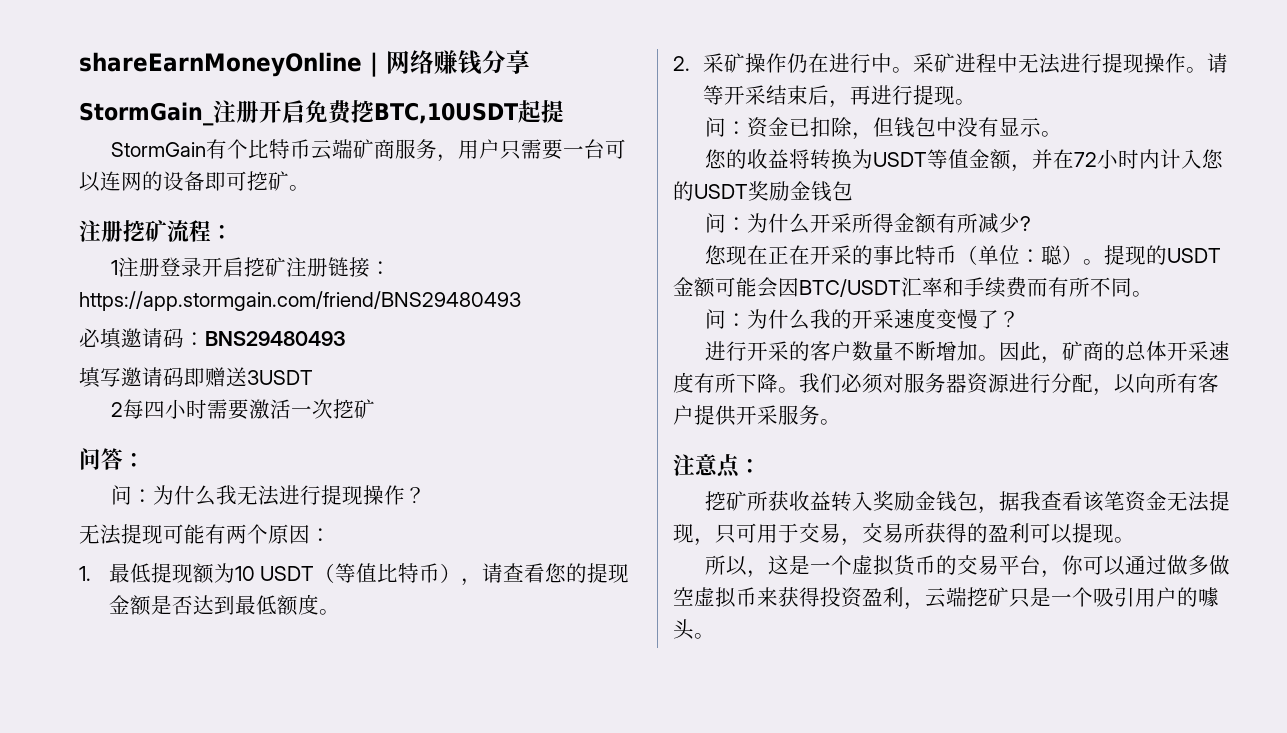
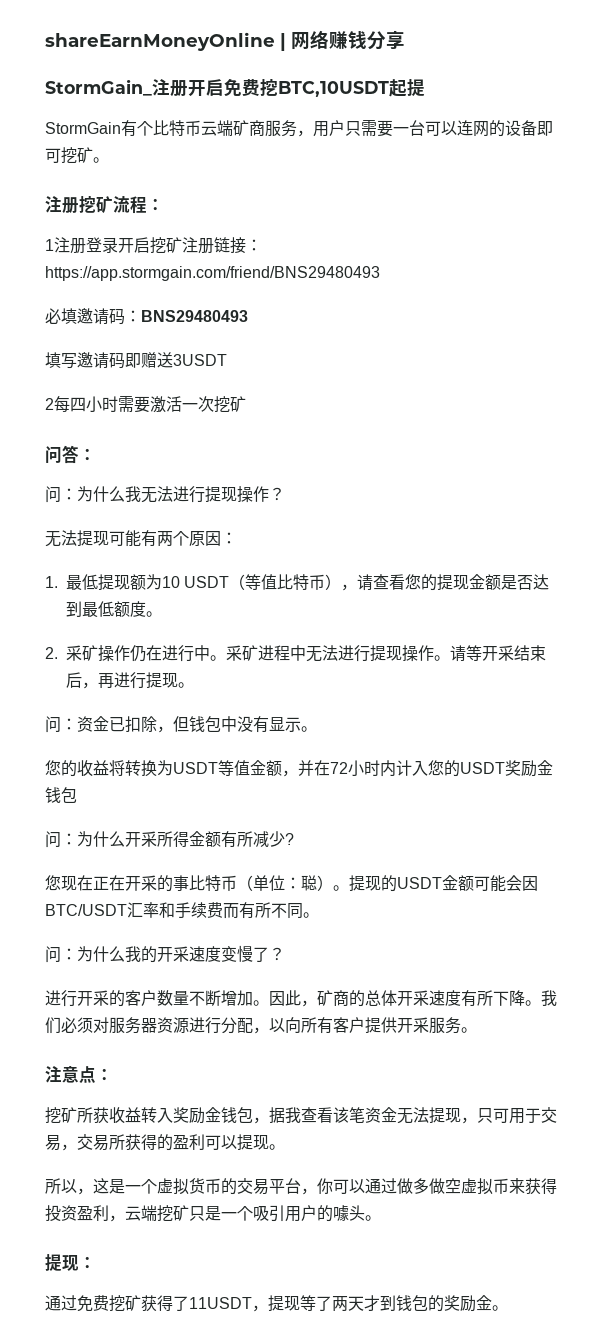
+ 提现：
+ 通过免费挖矿获得了11USDT，提现等了两天才到钱包的奖励金。

